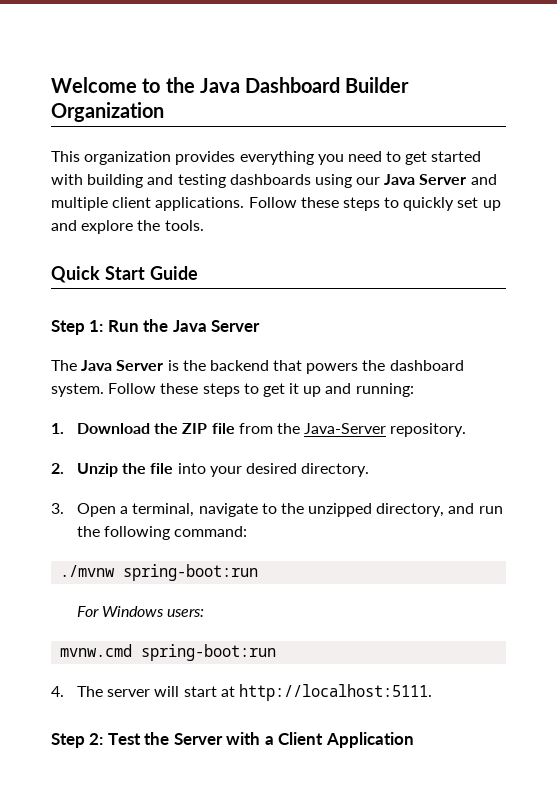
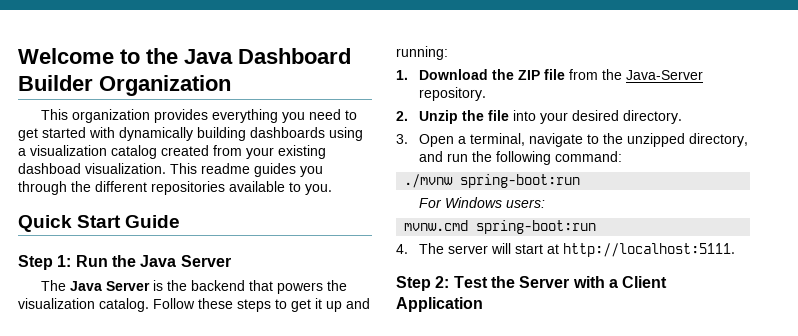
- This organization provides everything you need to get started with building and testing dashboards using our Java Server and multiple client applications. Follow these steps to quickly set up and explore the tools.
+ This organization provides everything you need to get started with dynamically building dashboards using a visualization catalog created from your existing dashboad visualization. This readme guides you through the different repositories available to you.
- The Java Server is the backend that powers the dashboard system.
+ The Java Server is the backend that powers the visualization catalog.

